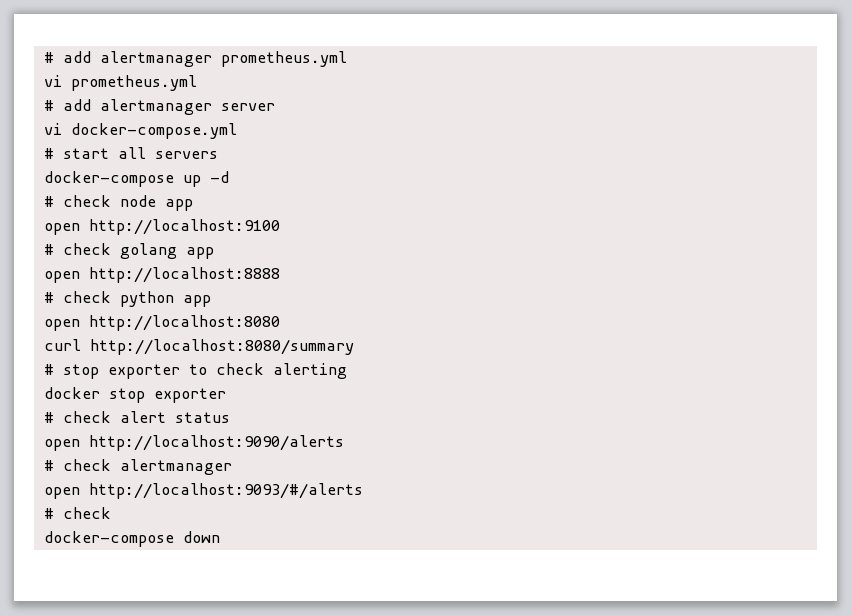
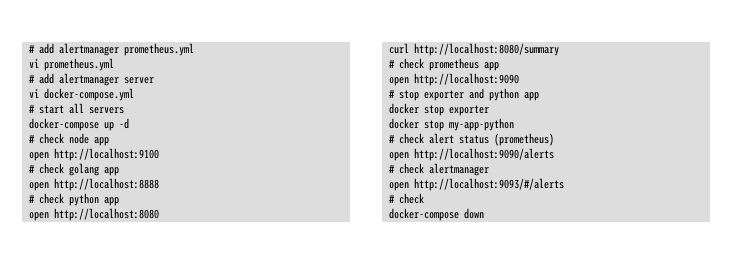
+ # check prometheus app
+ open http://localhost:9090
- # stop exporter to check alerting
+ # stop exporter and python app
+ docker stop my-app-python
- # check alert status
+ # check alert status (prometheus)

